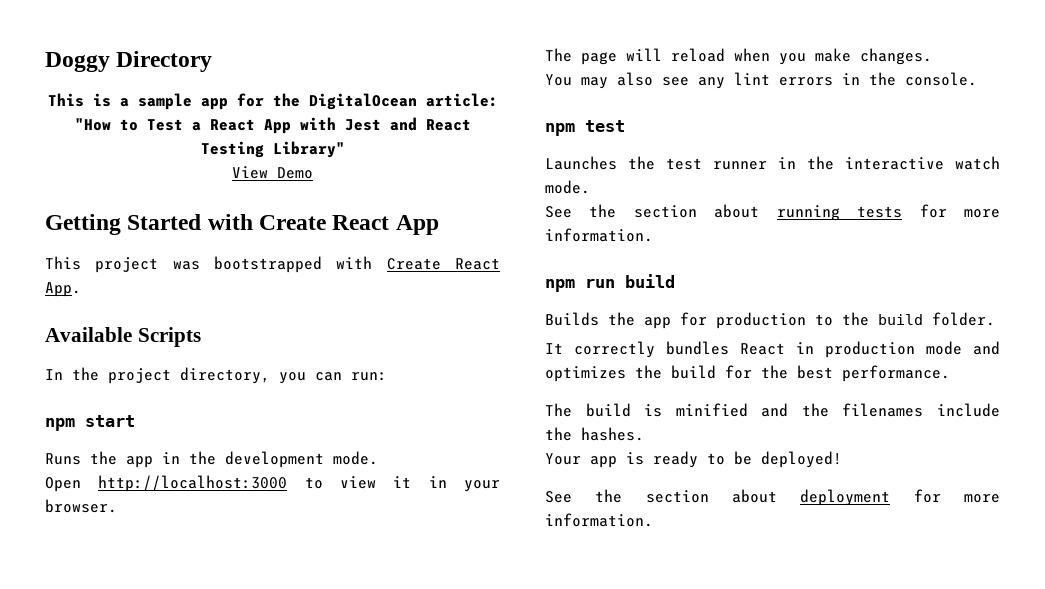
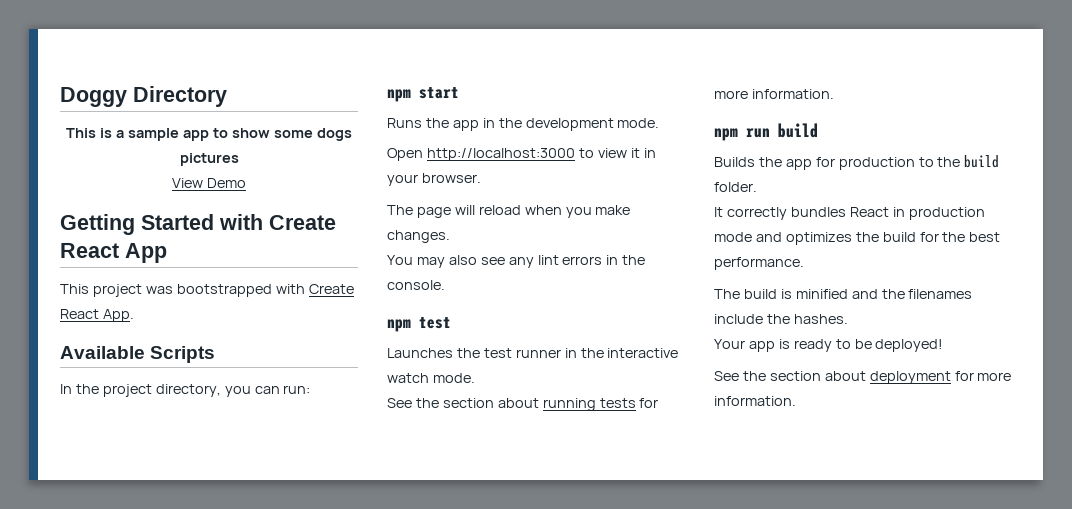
- This is a sample app for the DigitalOcean article: "How to Test a React App with Jest and React Testing Library"
+ This is a sample app to show some dogs pictures

